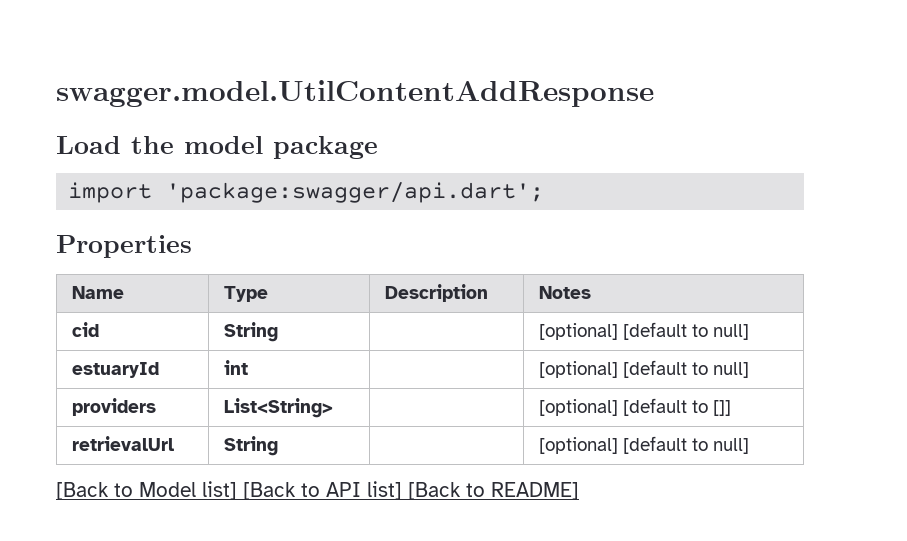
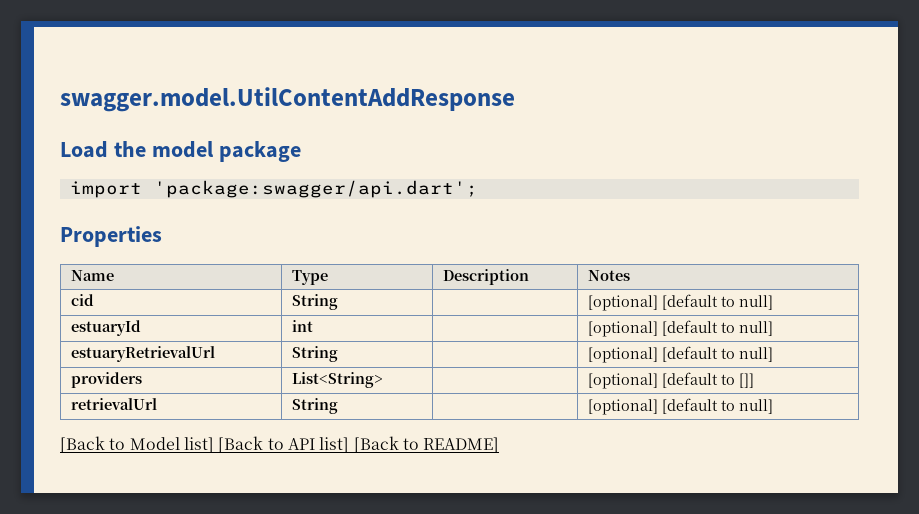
+ estuaryRetrievalUrl | String | | [optional] [default to null]

